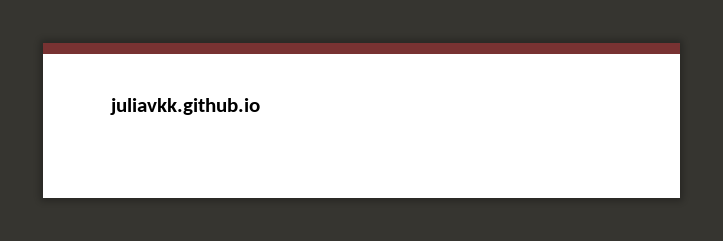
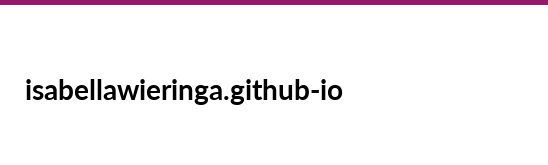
- juliavkk.github.io
+ isabellawieringa.github-io

